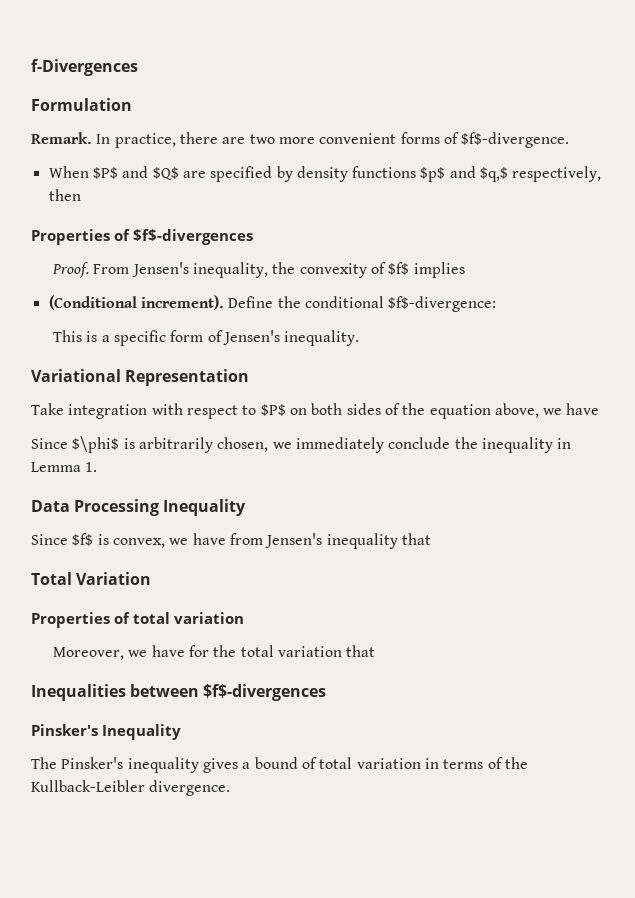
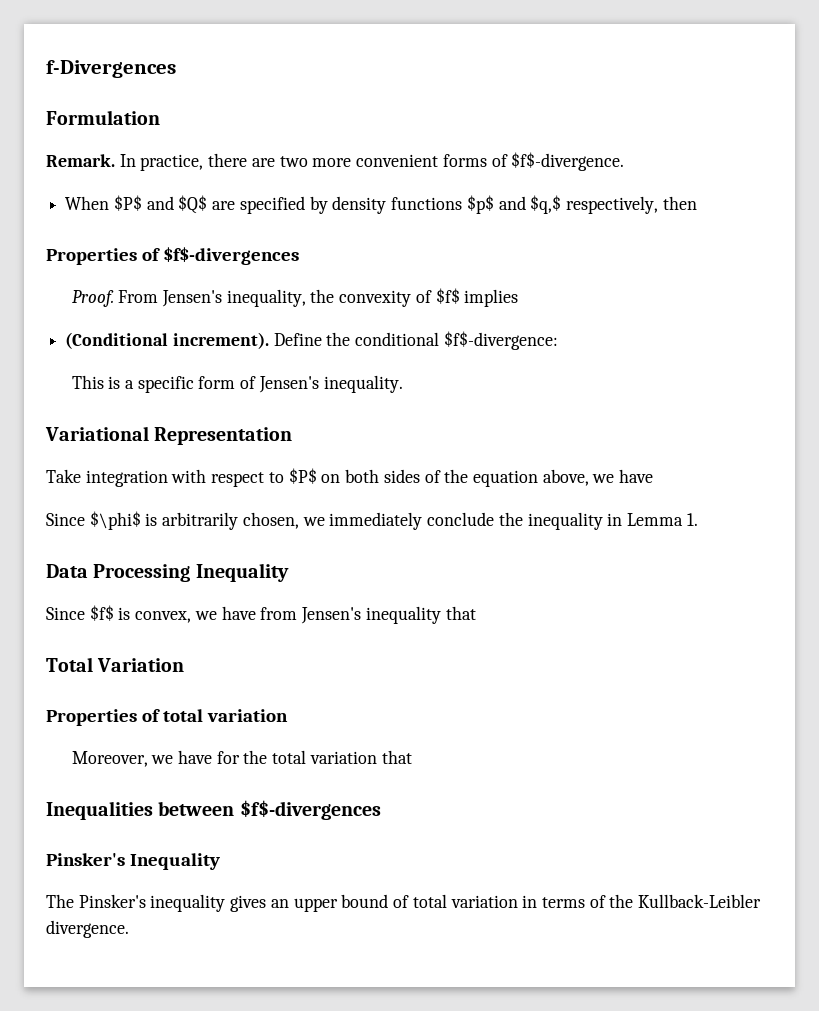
- The Pinsker's inequality gives a bound of total variation in terms of the Kullback-Leibler divergence.
+ The Pinsker's inequality gives an upper bound of total variation in terms of the Kullback-Leibler divergence.

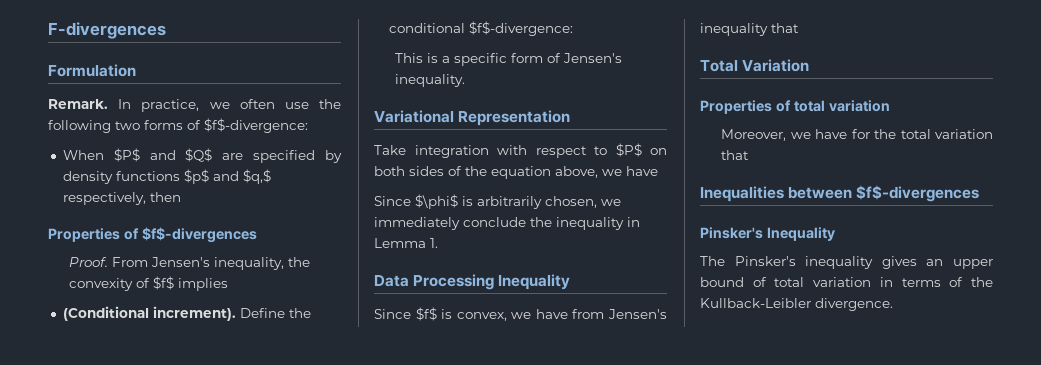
- f-Divergences
+ F-divergences
- In practice, there are two more convenient forms of $f$-divergence.
+ In practice, we often use the following two forms of $f$-divergence:

